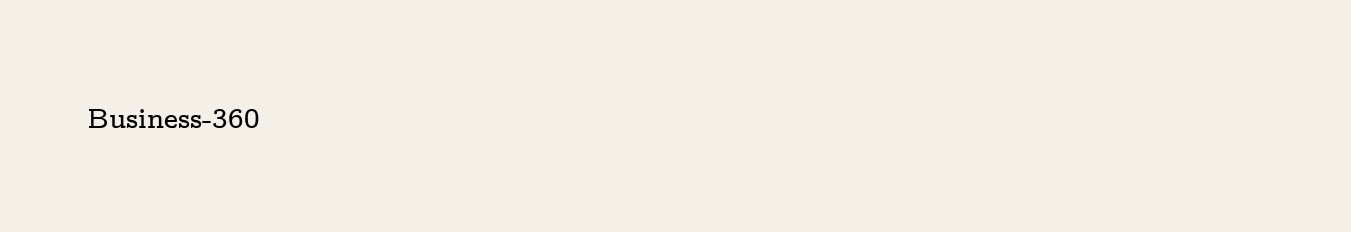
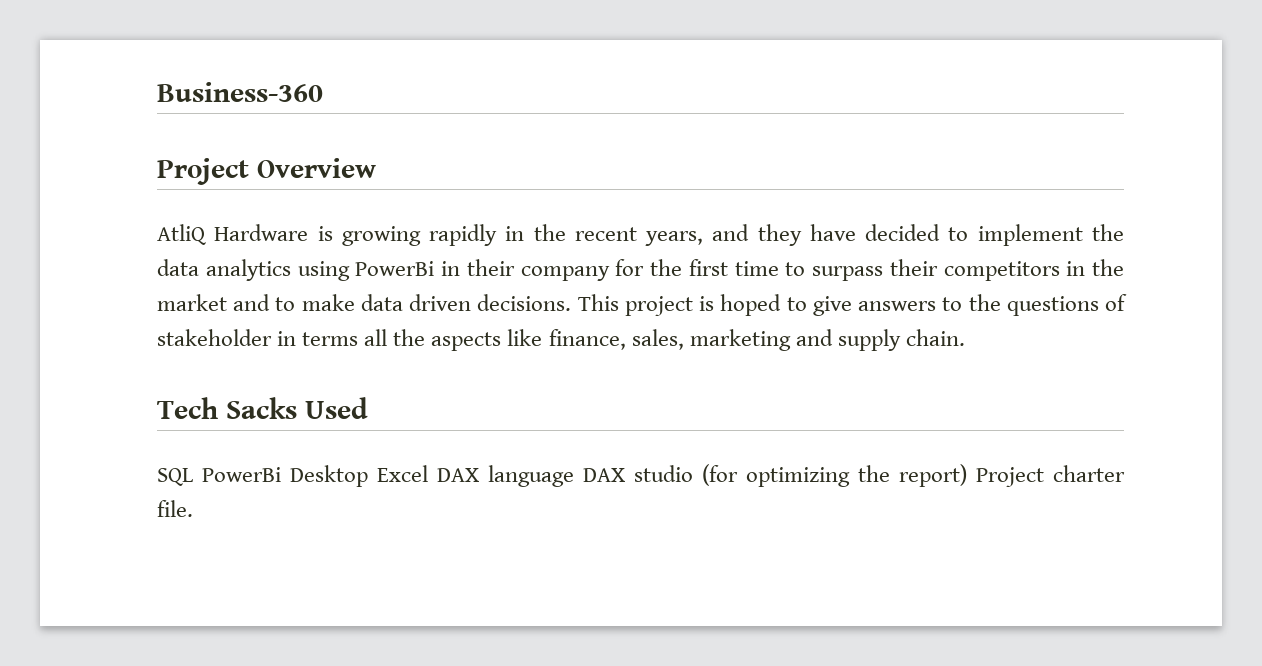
+ Project Overview
+ AtliQ Hardware is growing rapidly in the recent years, and they have decided to implement the data analytics using PowerBi in their company for the first time to surpass their competitors in the market and to make data driven decisions. This project is hoped to give answers to the questions of stakeholder in terms all the aspects like finance, sales, marketing and supply chain.
+ Tech Sacks Used
+ SQL PowerBi Desktop Excel DAX language DAX studio (for optimizing the report) Project charter file.

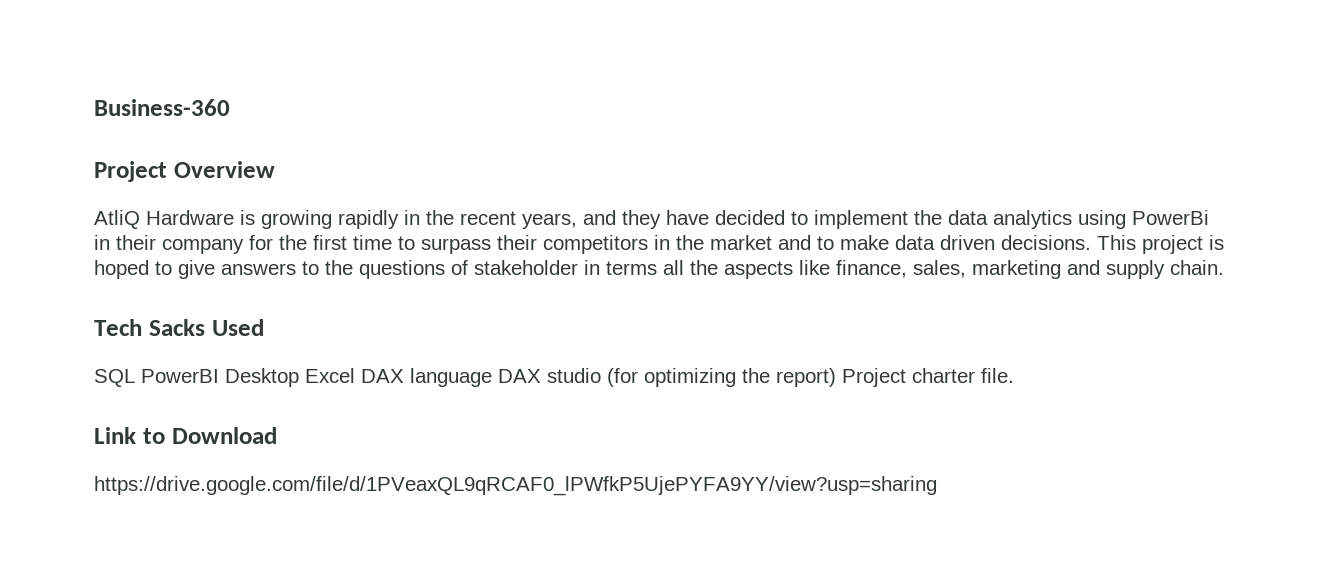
- SQL PowerBi Desktop Excel DAX language DAX studio (for optimizing the report) Project charter file.
+ SQL PowerBI Desktop Excel DAX language DAX studio (for optimizing the report) Project charter file.
+ Link to Download
+ https://drive.google.com/file/d/1PVeaxQL9qRCAF0_lPWfkP5UjePYFA9YY/view?usp=sharing

